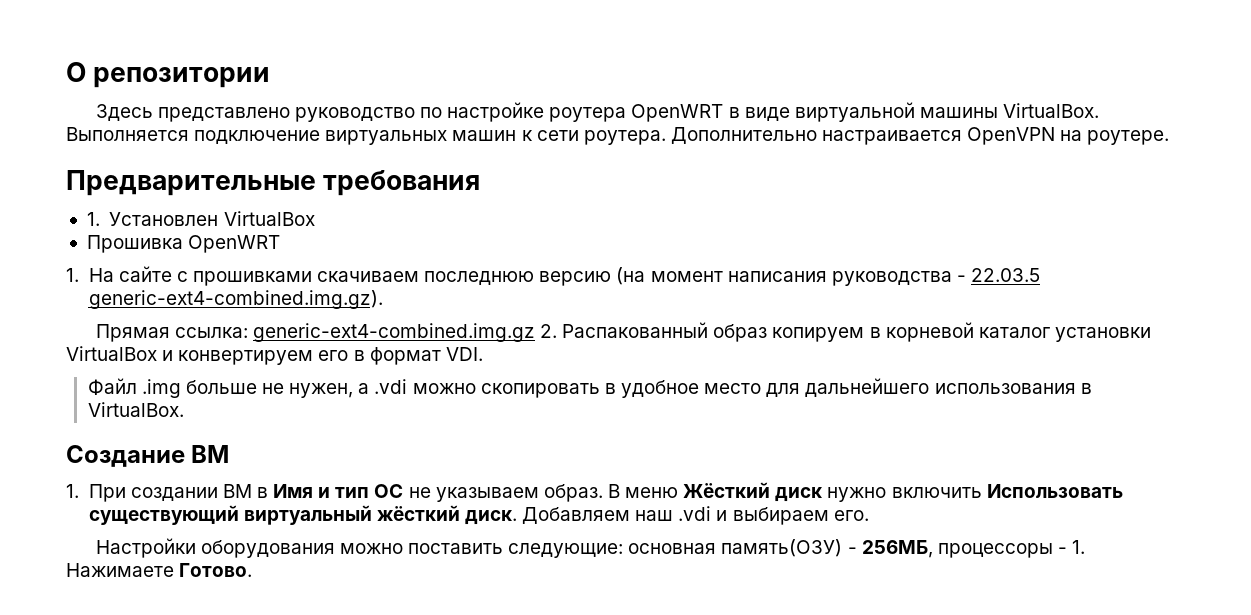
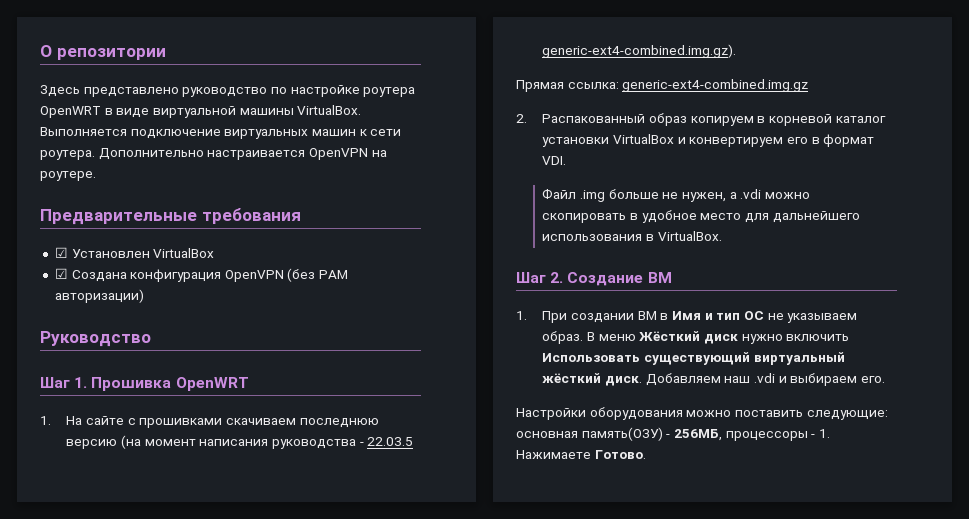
- 1. Установлен VirtualBox
+ ☑ Установлен VirtualBox
- Прошивка OpenWRT
+ ☑ Создана конфигурация OpenVPN (без PAM авторизации)
+ Руководство
+ Шаг 1. Прошивка OpenWRT
- Прямая ссылка: generic-ext4-combined.img.gz 2. Распакованный образ копируем в корневой каталог установки VirtualBox и конвертируем его в формат VDI.
+ Прямая ссылка: generic-ext4-combined.img.gz
+ 2. Распакованный образ копируем в корневой каталог установки VirtualBox и конвертируем его в формат VDI.
- Создание ВМ
+ Шаг 2. Создание ВМ

